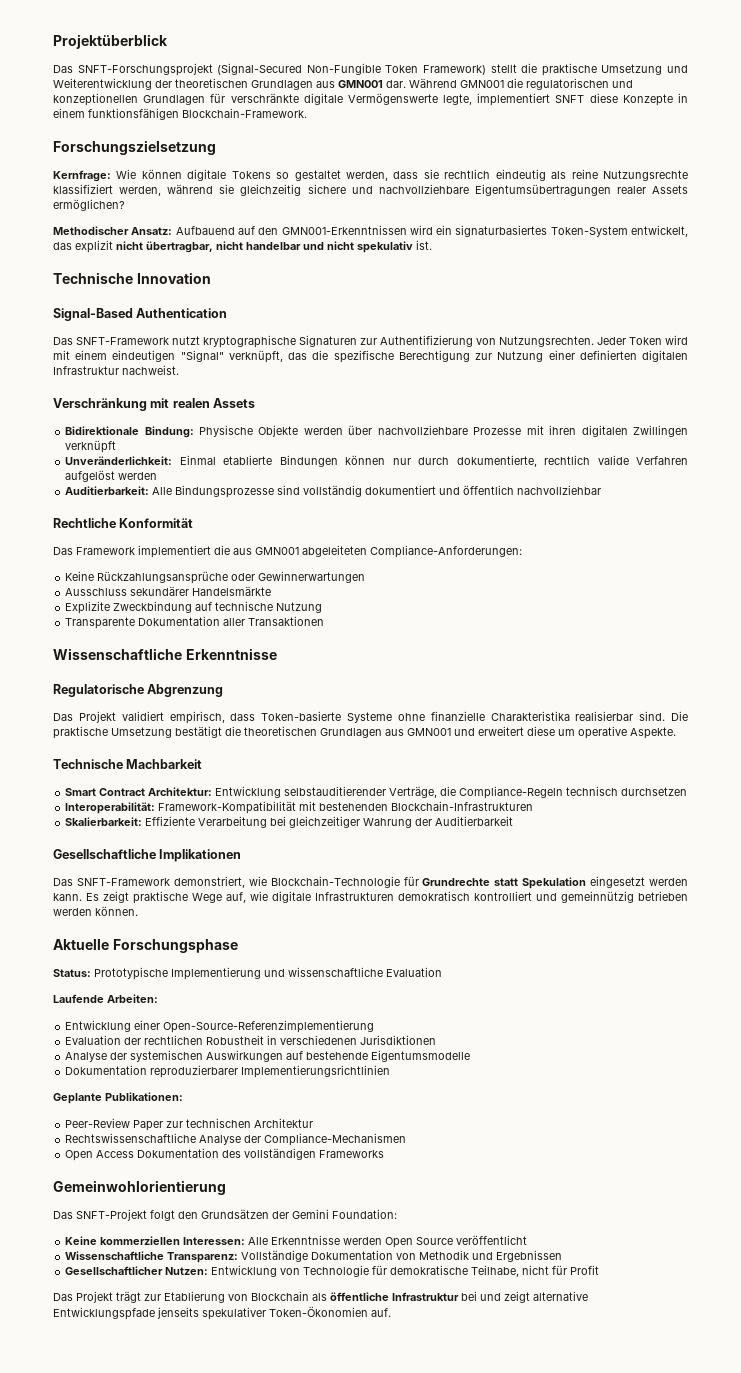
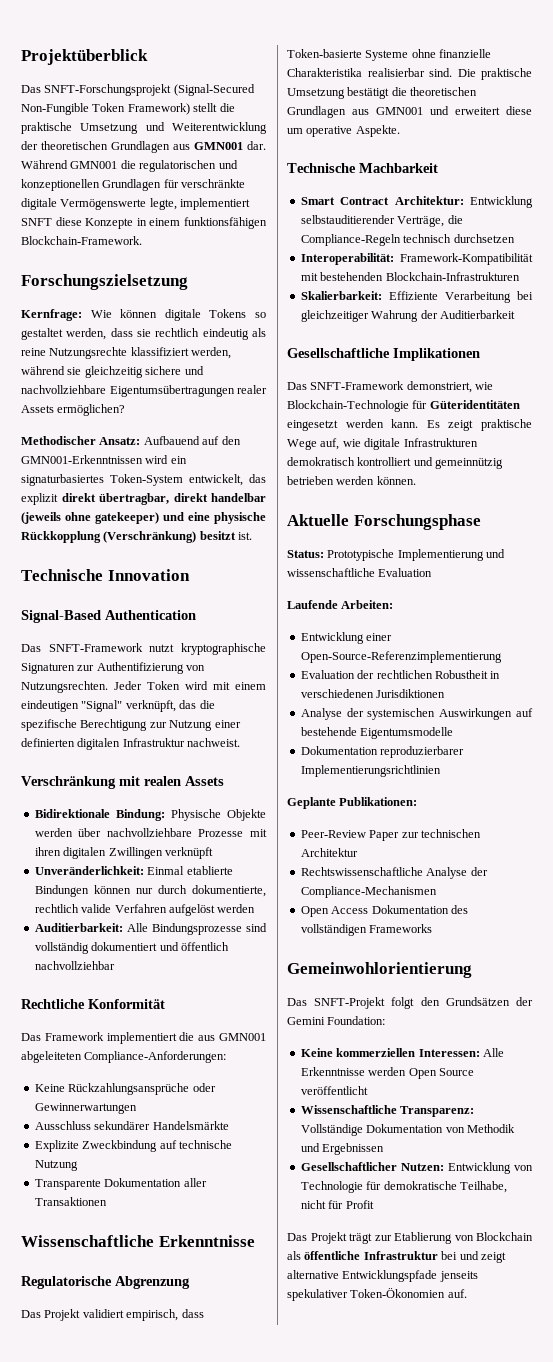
- Methodischer Ansatz: Aufbauend auf den GMN001-Erkenntnissen wird ein signaturbasiertes Token-System entwickelt, das explizit nicht übertragbar, nicht handelbar und nicht spekulativ ist.
+ Methodischer Ansatz: Aufbauend auf den GMN001-Erkenntnissen wird ein signaturbasiertes Token-System entwickelt, das explizit direkt übertragbar, direkt handelbar (jeweils ohne gatekeeper) und eine physische Rückkopplung (Verschränkung) besitzt ist.
- Das SNFT-Framework demonstriert, wie Blockchain-Technologie für Grundrechte statt Spekulation eingesetzt werden kann.
+ Das SNFT-Framework demonstriert, wie Blockchain-Technologie für Güteridentitäten eingesetzt werden kann.

